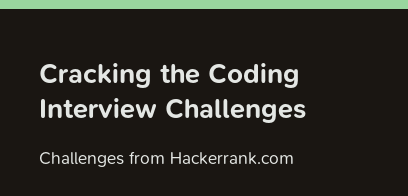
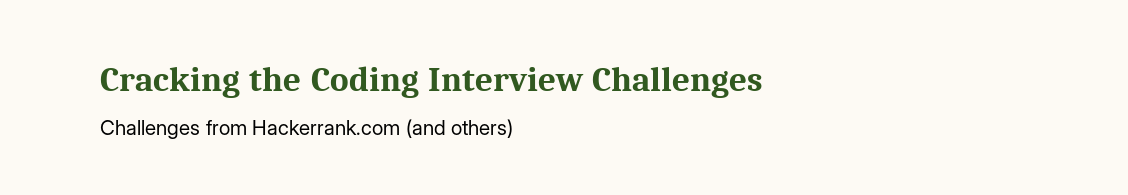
- Challenges from Hackerrank.com
+ Challenges from Hackerrank.com (and others)

